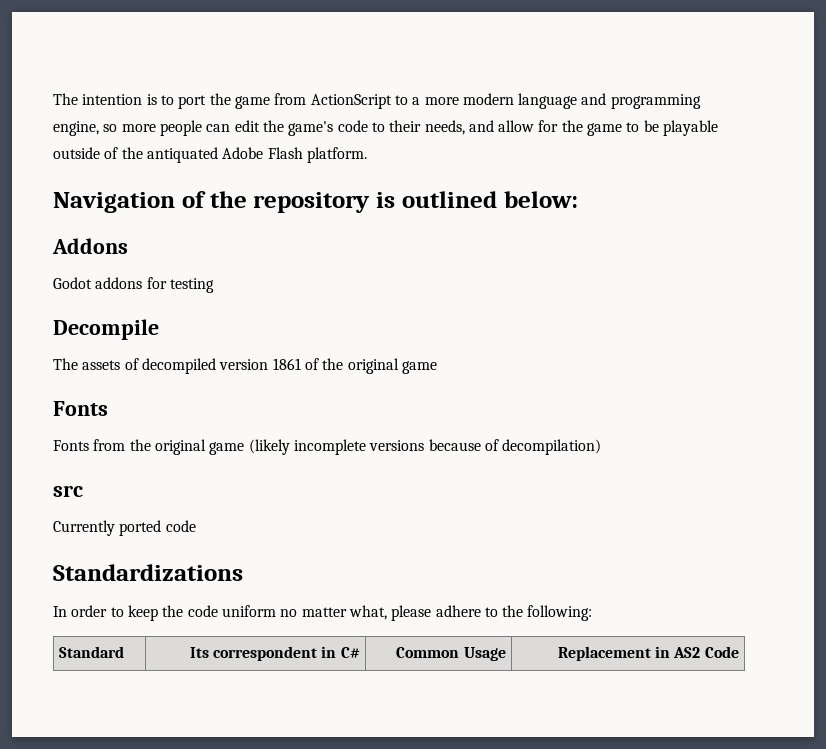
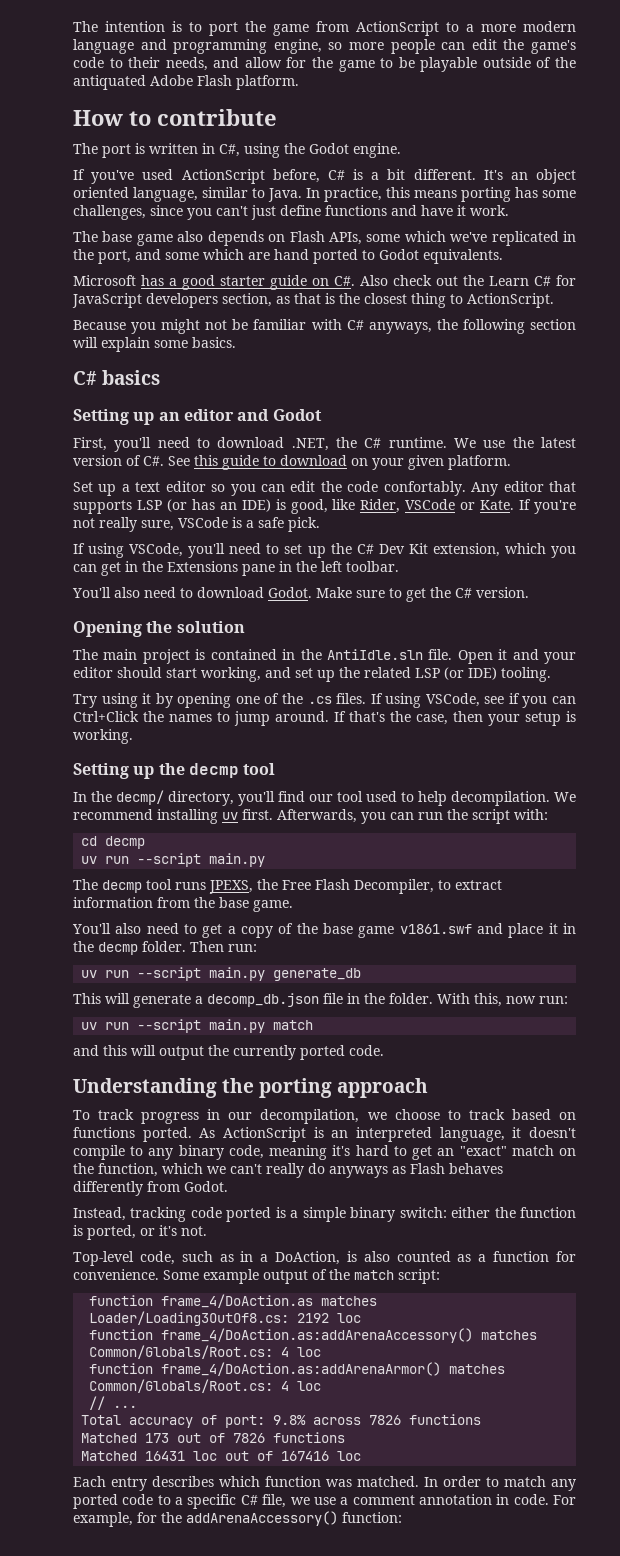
- Navigation of the repository is outlined below:
- Addons
- Godot addons for testing
- Decompile
- The assets of decompiled version 1861 of the original game
- Fonts
- Fonts from the original game (likely incomplete versions because of decompilation)
- src
- Currently ported code
- Standardizations
- In order to keep the code uniform no matter what, please adhere to the following:
- Standard | Its correspondent in C# | Common Usage | Replacement in AS2 Code
+ How to contribute
+ The port is written in C#, using the Godot engine.
+ If you've used ActionScript before, C# is a bit different. It's an object oriented language, similar to Java. In practice, this means porting has some challenges, since you can't just define functions and have it work.
+ The base game also depends on Flash APIs, some which we've replicated in the port, and some which are hand ported to Godot equivalents.
+ Microsoft has a good starter guide on C#. Also check out the Learn C# for JavaScript developers section, as that is the closest thing to ActionScript.
+ Because you might not be familiar with C# anyways, the following section will explain some basics.
+ C# basics
+ Setting up an editor and Godot
+ First, you'll need to download .NET, the C# runtime. We use the latest version of C#. See this guide to download on your given platform.
+ Set up a text editor so you can edit the code confortably. Any editor that supports LSP (or has an IDE) is good, like Rider, VSCode or Kate. If you're not really sure, VSCode is a safe pick.
+ If using VSCode, you'll need to set up the C# Dev Kit extension, which you can get in the Extensions pane in the left toolbar.
+ You'll also need to download Godot. Make sure to get the C# version.
+ Opening the solution
+ The main project is contained in the AntiIdle.sln file. Open it and your editor should start working, and set up the related LSP (or IDE) tooling.
+ Try using it by opening one of the .cs files. If using VSCode, see if you can Ctrl+Click the names to jump around. If that's the case, then your setup is working.
+ Setting up the decmp tool
+ In the decmp/ directory, you'll find our tool used to help decompilation. We recommend installing uv first. Afterwards, you can run the script with:
+ cd decmp
+ uv run --script main.py
+ The decmp tool runs JPEXS, the Free Flash Decompiler, to extract information from the base game.
+ You'll also need to get a copy of the base game v1861.swf and place it in the decmp folder. Then run:
+ uv run --script main.py generate_db
+ This will generate a decomp_db.json file in the folder. With this, now run:
+ uv run --script main.py match
+ and this will output the currently ported code.
+ Understanding the porting approach
+ To track progress in our decompilation, we choose to track based on functions ported. As ActionScript is an interpreted language, it doesn't compile to any binary code, meaning it's hard to get an "exact" match on the function, which we can't really do anyways as Flash behaves differently from Godot.
+ Instead, tracking code ported is a simple binary switch: either the function is ported, or it's not.
+ Top-level code, such as in a DoAction, is also counted as a function for convenience. Some example output of the match script:
+ function frame_4/DoAction.as matches Loader/Loading3OutOf8.cs: 2192 loc
+ function frame_4/DoAction.as:addArenaAccessory() matches Common/Globals/Root.cs: 4 loc
+ function frame_4/DoAction.as:addArenaArmor() matches Common/Globals/Root.cs: 4 loc
+ // ...
+ Total accuracy of port: 9.8% across 7826 functions
+ Matched 173 out of 7826 functions
+ Matched 16431 loc out of 167416 loc
+ Each entry describes which function was matched. In order to match any ported code to a specific C# file, we use a comment annotation in code. For example, for the addArenaAccessory() function:

